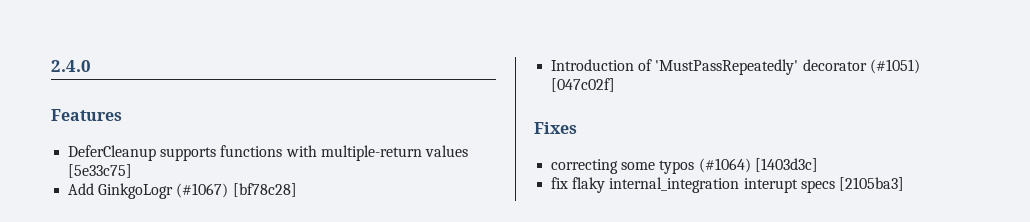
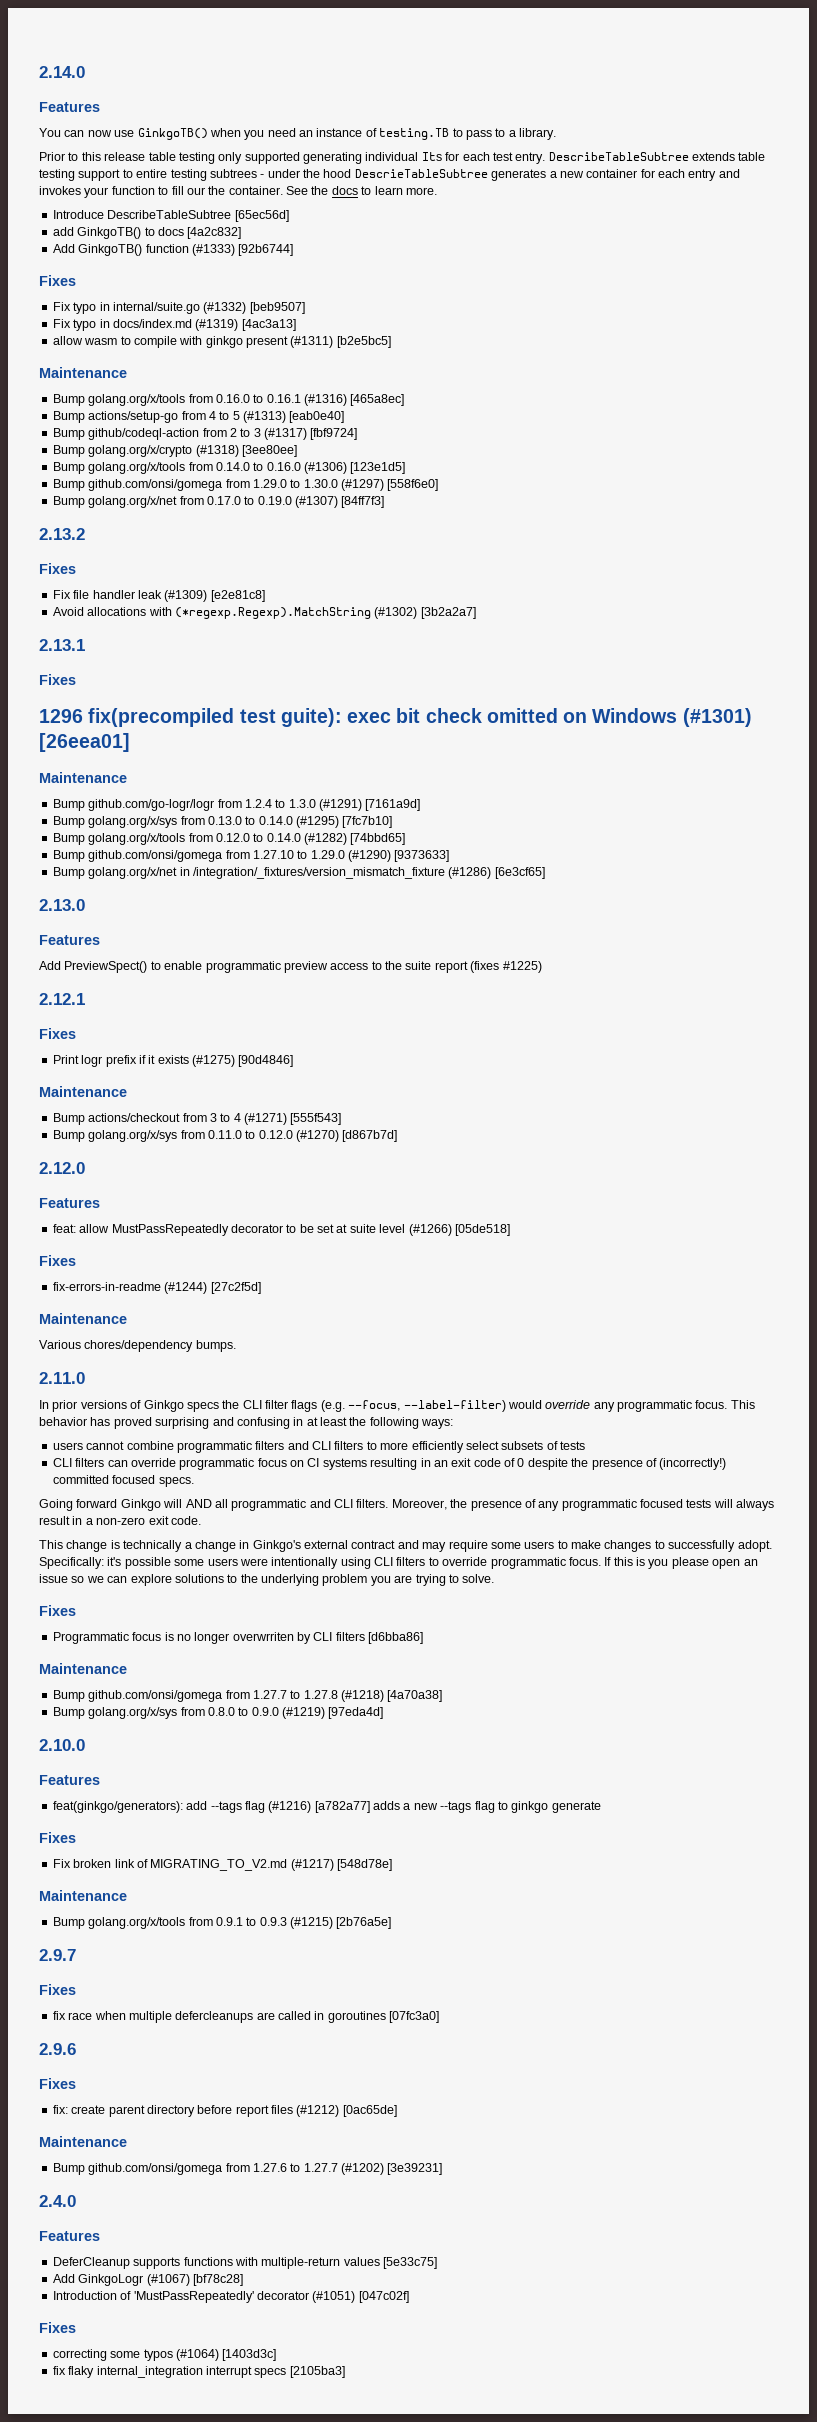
+ 2.14.0
+ Features
+ You can now use GinkgoTB() when you need an instance of testing.TB to pass to a library.
+ Prior to this release table testing only supported generating individual Its for each test entry. DescribeTableSubtree extends table testing support to entire testing subtrees - under the hood DescrieTableSubtree generates a new container for each entry and invokes your function to fill our the container. See the docs to learn more.
+ Introduce DescribeTableSubtree [65ec56d]
+ add GinkgoTB() to docs [4a2c832]
+ Add GinkgoTB() function (#1333) [92b6744]
+ Fixes
+ Fix typo in internal/suite.go (#1332) [beb9507]
+ Fix typo in docs/index.md (#1319) [4ac3a13]
+ allow wasm to compile with ginkgo present (#1311) [b2e5bc5]
+ Maintenance
+ Bump golang.org/x/tools from 0.16.0 to 0.16.1 (#1316) [465a8ec]
+ Bump actions/setup-go from 4 to 5 (#1313) [eab0e40]
+ Bump github/codeql-action from 2 to 3 (#1317) [fbf9724]
+ Bump golang.org/x/crypto (#1318) [3ee80ee]
+ Bump golang.org/x/tools from 0.14.0 to 0.16.0 (#1306) [123e1d5]
+ Bump github.com/onsi/gomega from 1.29.0 to 1.30.0 (#1297) [558f6e0]
+ Bump golang.org/x/net from 0.17.0 to 0.19.0 (#1307) [84ff7f3]
+ 2.13.2
+ Fixes
+ Fix file handler leak (#1309) [e2e81c8]
+ Avoid allocations with (*regexp.Regexp).MatchString (#1302) [3b2a2a7]
+ 2.13.1
+ Fixes
+ 1296 fix(precompiled test guite): exec bit check omitted on Windows (#1301) [26eea01]
+ Maintenance
+ Bump github.com/go-logr/logr from 1.2.4 to 1.3.0 (#1291) [7161a9d]
+ Bump golang.org/x/sys from 0.13.0 to 0.14.0 (#1295) [7fc7b10]
+ Bump golang.org/x/tools from 0.12.0 to 0.14.0 (#1282) [74bbd65]
+ Bump github.com/onsi/gomega from 1.27.10 to 1.29.0 (#1290) [9373633]
+ Bump golang.org/x/net in /integration/_fixtures/version_mismatch_fixture (#1286) [6e3cf65]
+ 2.13.0
+ Features
+ Add PreviewSpect() to enable programmatic preview access to the suite report (fixes #1225)
+ 2.12.1
+ Fixes
+ Print logr prefix if it exists (#1275) [90d4846]
+ Maintenance
+ Bump actions/checkout from 3 to 4 (#1271) [555f543]
+ Bump golang.org/x/sys from 0.11.0 to 0.12.0 (#1270) [d867b7d]
+ 2.12.0
+ Features
+ feat: allow MustPassRepeatedly decorator to be set at suite level (#1266) [05de518]
+ Fixes
+ fix-errors-in-readme (#1244) [27c2f5d]
+ Maintenance
+ Various chores/dependency bumps.
+ 2.11.0
+ In prior versions of Ginkgo specs the CLI filter flags (e.g. --focus, --label-filter) would override any programmatic focus. This behavior has proved surprising and confusing in at least the following ways:
+ users cannot combine programmatic filters and CLI filters to more efficiently select subsets of tests
+ CLI filters can override programmatic focus on CI systems resulting in an exit code of 0 despite the presence of (incorrectly!) committed focused specs.
+ Going forward Ginkgo will AND all programmatic and CLI filters. Moreover, the presence of any programmatic focused tests will always result in a non-zero exit code.
+ This change is technically a change in Ginkgo's external contract and may require some users to make changes to successfully adopt. Specifically: it's possible some users were intentionally using CLI filters to override programmatic focus. If this is you please open an issue so we can explore solutions to the underlying problem you are trying to solve.
+ Fixes
+ Programmatic focus is no longer overwrriten by CLI filters [d6bba86]
+ Maintenance
+ Bump github.com/onsi/gomega from 1.27.7 to 1.27.8 (#1218) [4a70a38]
+ Bump golang.org/x/sys from 0.8.0 to 0.9.0 (#1219) [97eda4d]
+ 2.10.0
+ Features
+ feat(ginkgo/generators): add --tags flag (#1216) [a782a77] adds a new --tags flag to ginkgo generate
+ Fixes
+ Fix broken link of MIGRATING_TO_V2.md (#1217) [548d78e]
+ Maintenance
+ Bump golang.org/x/tools from 0.9.1 to 0.9.3 (#1215) [2b76a5e]
+ 2.9.7
+ Fixes
+ fix race when multiple defercleanups are called in goroutines [07fc3a0]
+ 2.9.6
+ Fixes
+ fix: create parent directory before report files (#1212) [0ac65de]
+ Maintenance
+ Bump github.com/onsi/gomega from 1.27.6 to 1.27.7 (#1202) [3e39231]
- fix flaky internal_integration interupt specs [2105ba3]
+ fix flaky internal_integration interrupt specs [2105ba3]

